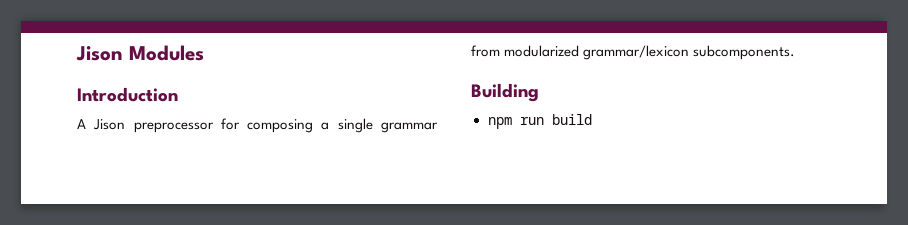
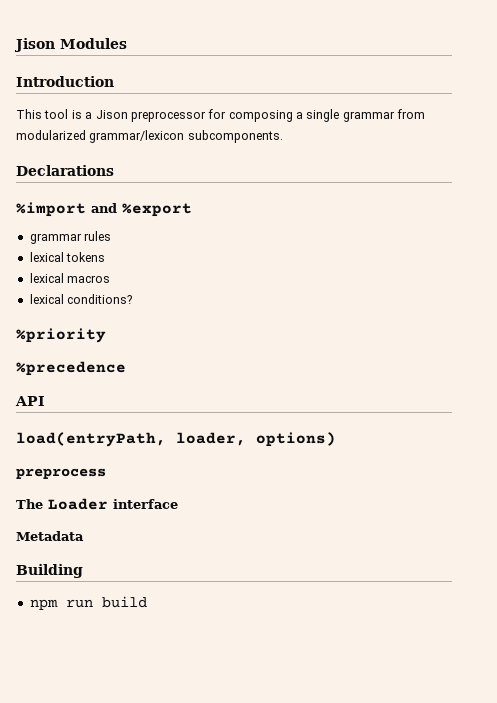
- A Jison preprocessor for composing a single grammar from modularized grammar/lexicon subcomponents.
+ This tool is a Jison preprocessor for composing a single grammar from modularized grammar/lexicon subcomponents.
+ Declarations
+ %import and %export
+ grammar rules
+ lexical tokens
+ lexical macros
+ lexical conditions?
+ %priority
+ %precedence
+ API
+ load(entryPath, loader, options)
+ preprocess
+ The Loader interface
+ Metadata

